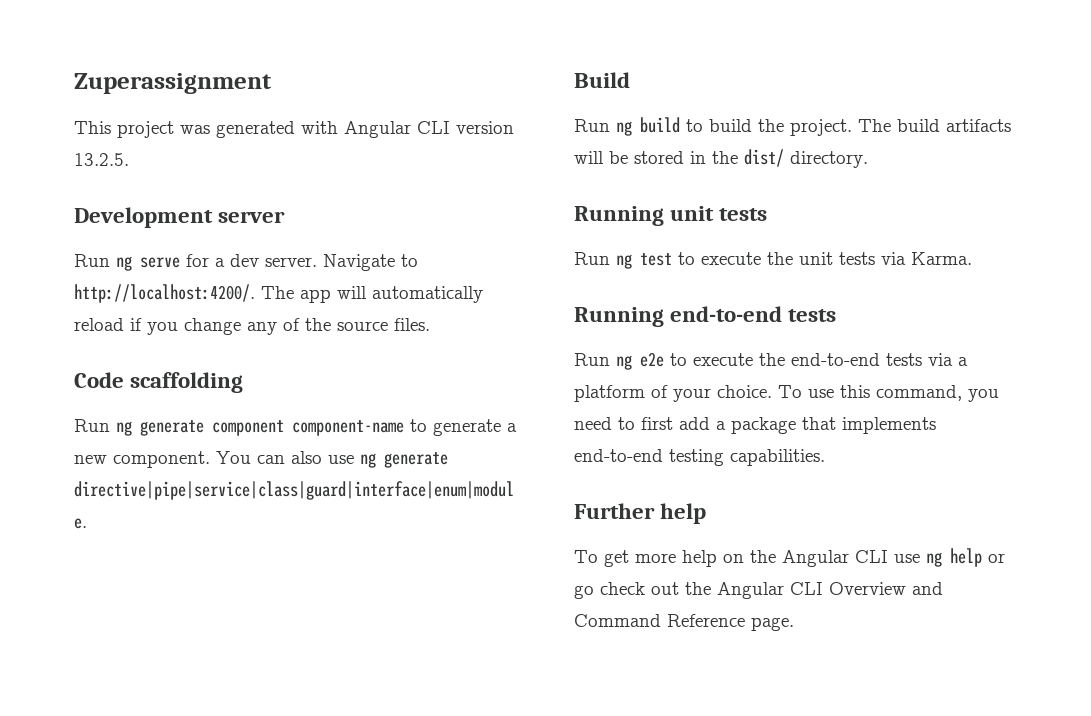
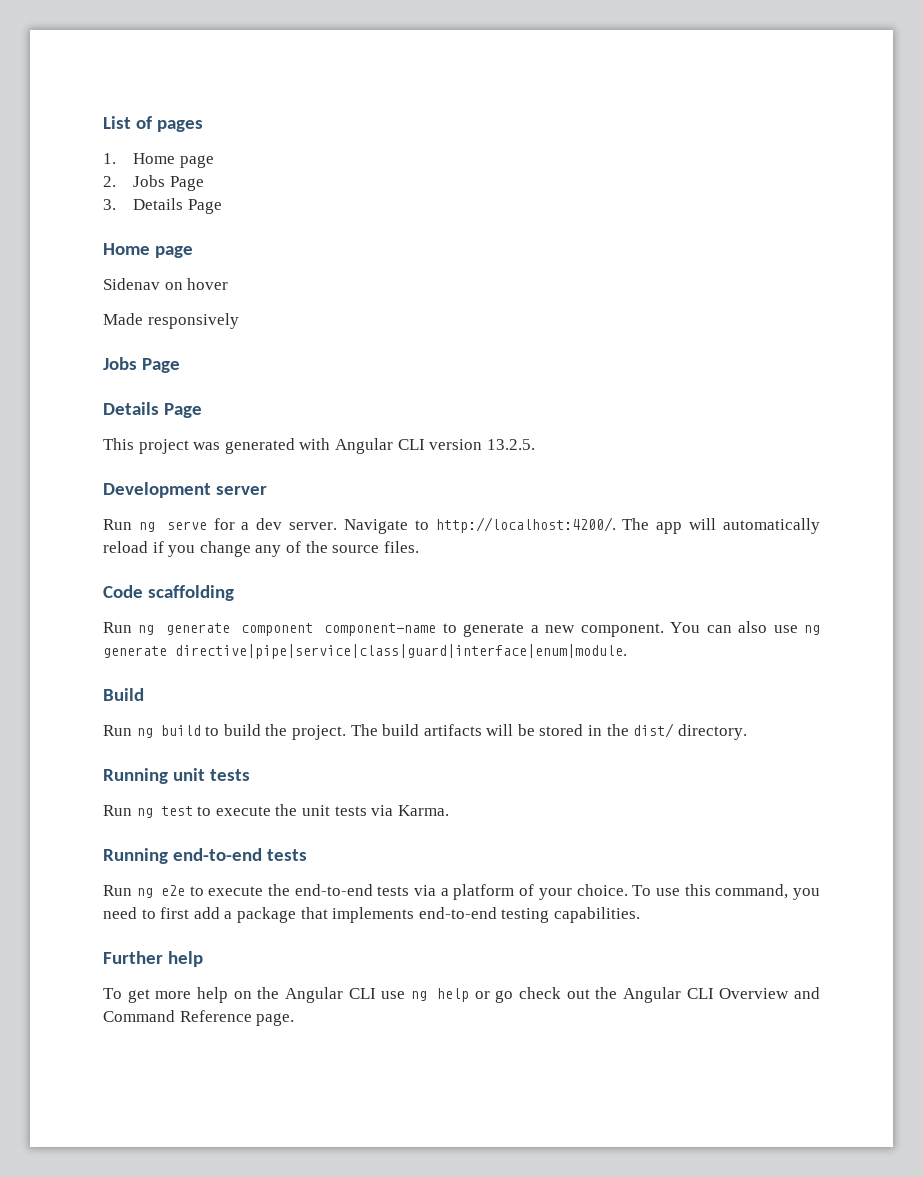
- Zuperassignment
+ List of pages
+ 1. Home page
+ 2. Jobs Page
+ 3. Details Page
+ Home page
+ Sidenav on hover
+ Made responsively
+ Jobs Page
+ Details Page

